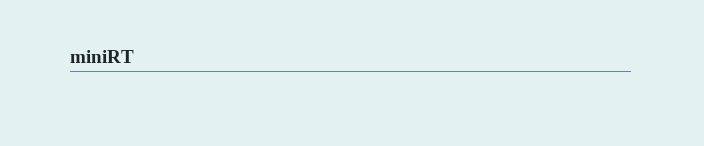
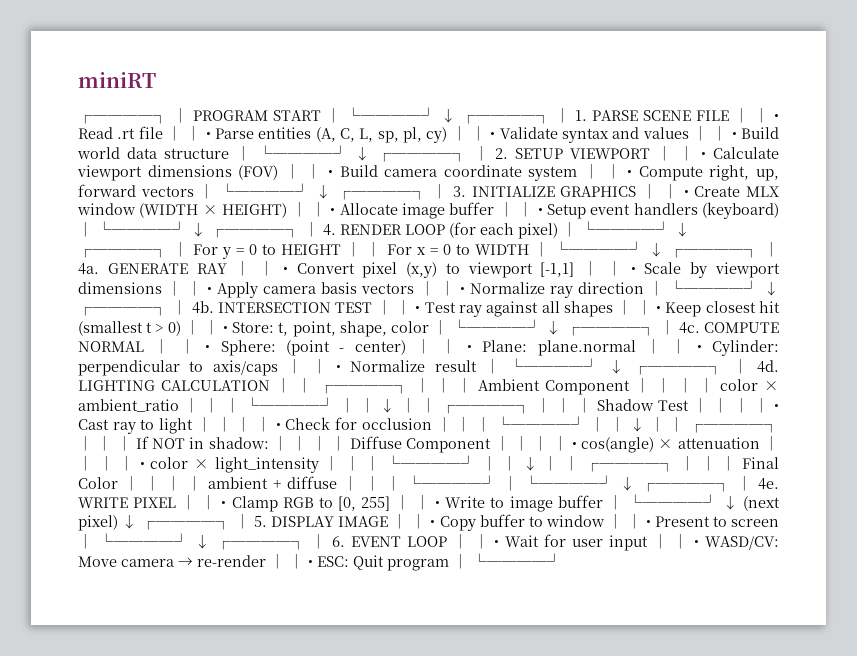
+ ┌────┐ │ PROGRAM START │ └────┘ ↓ ┌────┐ │ 1. PARSE SCENE FILE │ │ • Read .rt file │ │ • Parse entities (A, C, L, sp, pl, cy) │ │ • Validate syntax and values │ │ • Build world data structure │ └────┘ ↓ ┌────┐ │ 2. SETUP VIEWPORT │ │ • Calculate viewport dimensions (FOV) │ │ • Build camera coordinate system │ │ • Compute right, up, forward vectors │ └────┘ ↓ ┌────┐ │ 3. INITIALIZE GRAPHICS │ │ • Create MLX window (WIDTH × HEIGHT) │ │ • Allocate image buffer │ │ • Setup event handlers (keyboard) │ └────┘ ↓ ┌────┐ │ 4. RENDER LOOP (for each pixel) │ └────┘ ↓ ┌────┐ │ For y = 0 to HEIGHT │ │ For x = 0 to WIDTH │ └────┘ ↓ ┌────┐ │ 4a. GENERATE RAY │ │ • Convert pixel (x,y) to viewport [-1,1] │ │ • Scale by viewport dimensions │ │ • Apply camera basis vectors │ │ • Normalize ray direction │ └────┘ ↓ ┌────┐ │ 4b. INTERSECTION TEST │ │ • Test ray against all shapes │ │ • Keep closest hit (smallest t > 0) │ │ • Store: t, point, shape, color │ └────┘ ↓ ┌────┐ │ 4c. COMPUTE NORMAL │ │ • Sphere: (point - center) │ │ • Plane: plane.normal │ │ • Cylinder: perpendicular to axis/caps │ │ • Normalize result │ └────┘ ↓ ┌────┐ │ 4d. LIGHTING CALCULATION │ │ ┌────┐ │ │ │ Ambient Component │ │ │ │ color × ambient_ratio │ │ │ └────┘ │ │ ↓ │ │ ┌────┐ │ │ │ Shadow Test │ │ │ │ • Cast ray to light │ │ │ │ • Check for occlusion │ │ │ └────┘ │ │ ↓ │ │ ┌────┐ │ │ │ If NOT in shadow: │ │ │ │ Diffuse Component │ │ │ │ • cos(angle) × attenuation │ │ │ │ • color × light_intensity │ │ │ └────┘ │ │ ↓ │ │ ┌────┐ │ │ │ Final Color │ │ │ │ ambient + diffuse │ │ │ └────┘ │ └────┘ ↓ ┌────┐ │ 4e. WRITE PIXEL │ │ • Clamp RGB to [0, 255] │ │ • Write to image buffer │ └────┘ ↓ (next pixel) ↓ ┌────┐ │ 5. DISPLAY IMAGE │ │ • Copy buffer to window │ │ • Present to screen │ └────┘ ↓ ┌────┐ │ 6. EVENT LOOP │ │ • Wait for user input │ │ • WASD/CV: Move camera → re-render │ │ • ESC: Quit program │ └────┘

